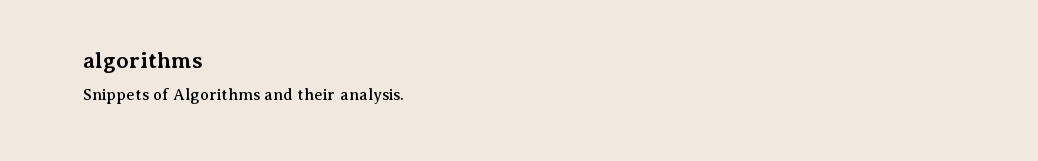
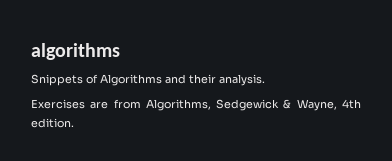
+ Exercises are from Algorithms, Sedgewick & Wayne, 4th edition.

